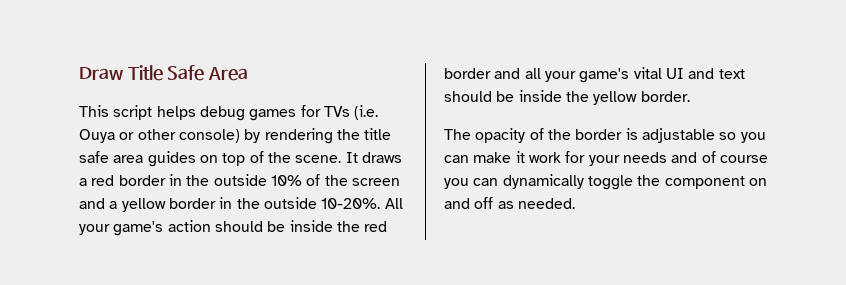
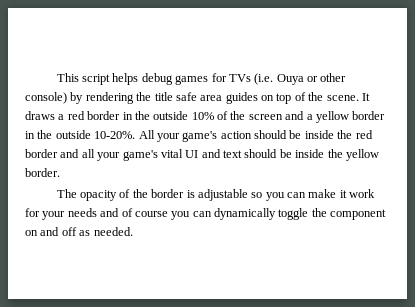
- Draw Title Safe Area

